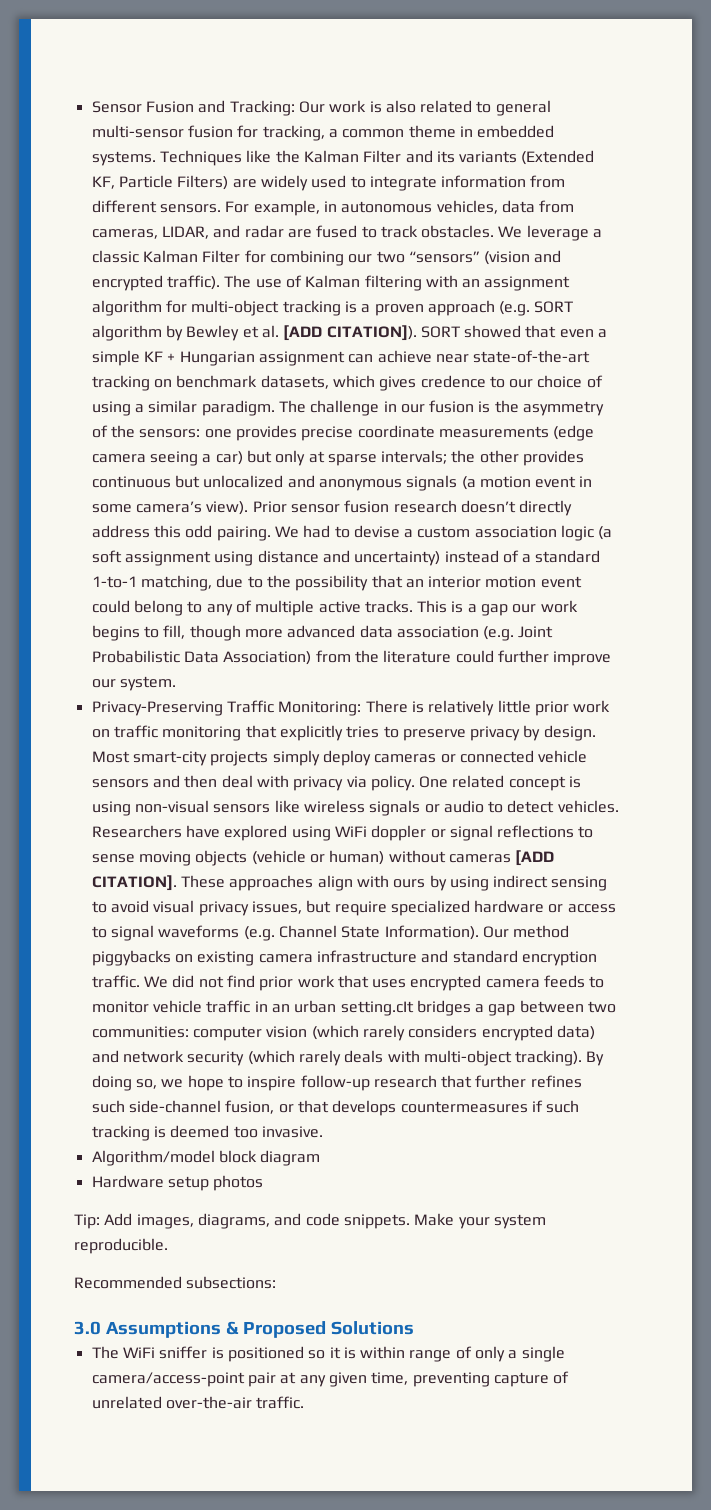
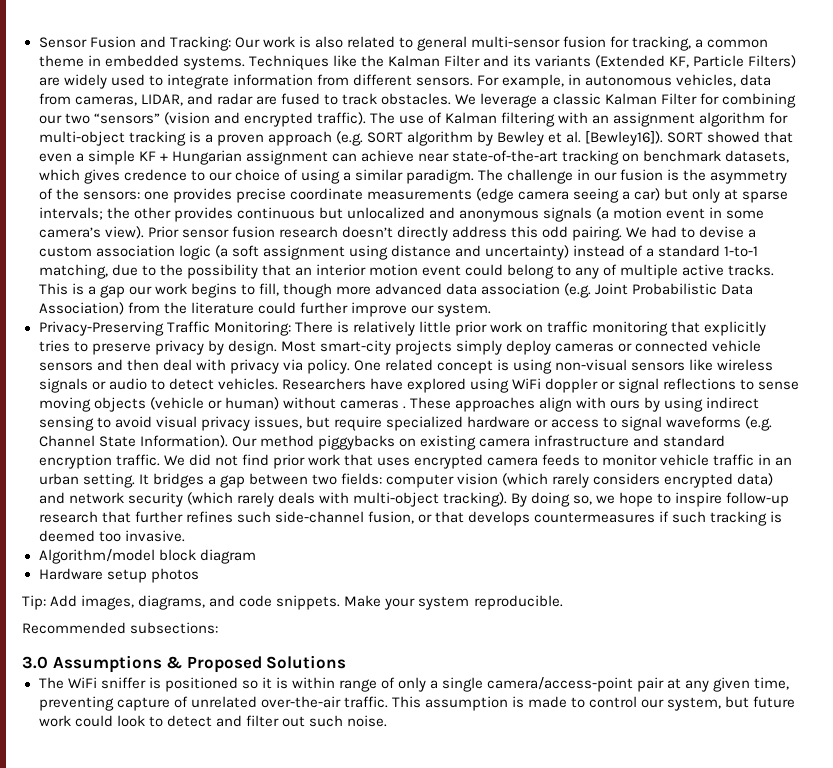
- The use of Kalman filtering with an assignment algorithm for multi-object tracking is a proven approach (e.g. SORT algorithm by Bewley et al. [ADD CITATION]).
+ The use of Kalman filtering with an assignment algorithm for multi-object tracking is a proven approach (e.g. SORT algorithm by Bewley et al. [Bewley16]).
- Researchers have explored using WiFi doppler or signal reflections to sense moving objects (vehicle or human) without cameras [ADD CITATION].
+ Researchers have explored using WiFi doppler or signal reflections to sense moving objects (vehicle or human) without cameras .
- We did not find prior work that uses encrypted camera feeds to monitor vehicle traffic in an urban setting.cIt bridges a gap between two communities: computer vision (which rarely considers encrypted data) and network security (which rarely deals with multi-object tracking).
+ We did not find prior work that uses encrypted camera feeds to monitor vehicle traffic in an urban setting. It bridges a gap between two fields: computer vision (which rarely considers encrypted data) and network security (which rarely deals with multi-object tracking).
+ This assumption is made to control our system, but future work could look to detect and filter out such noise.

